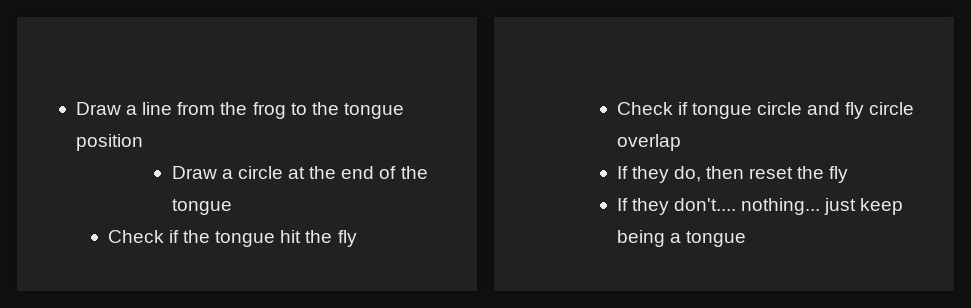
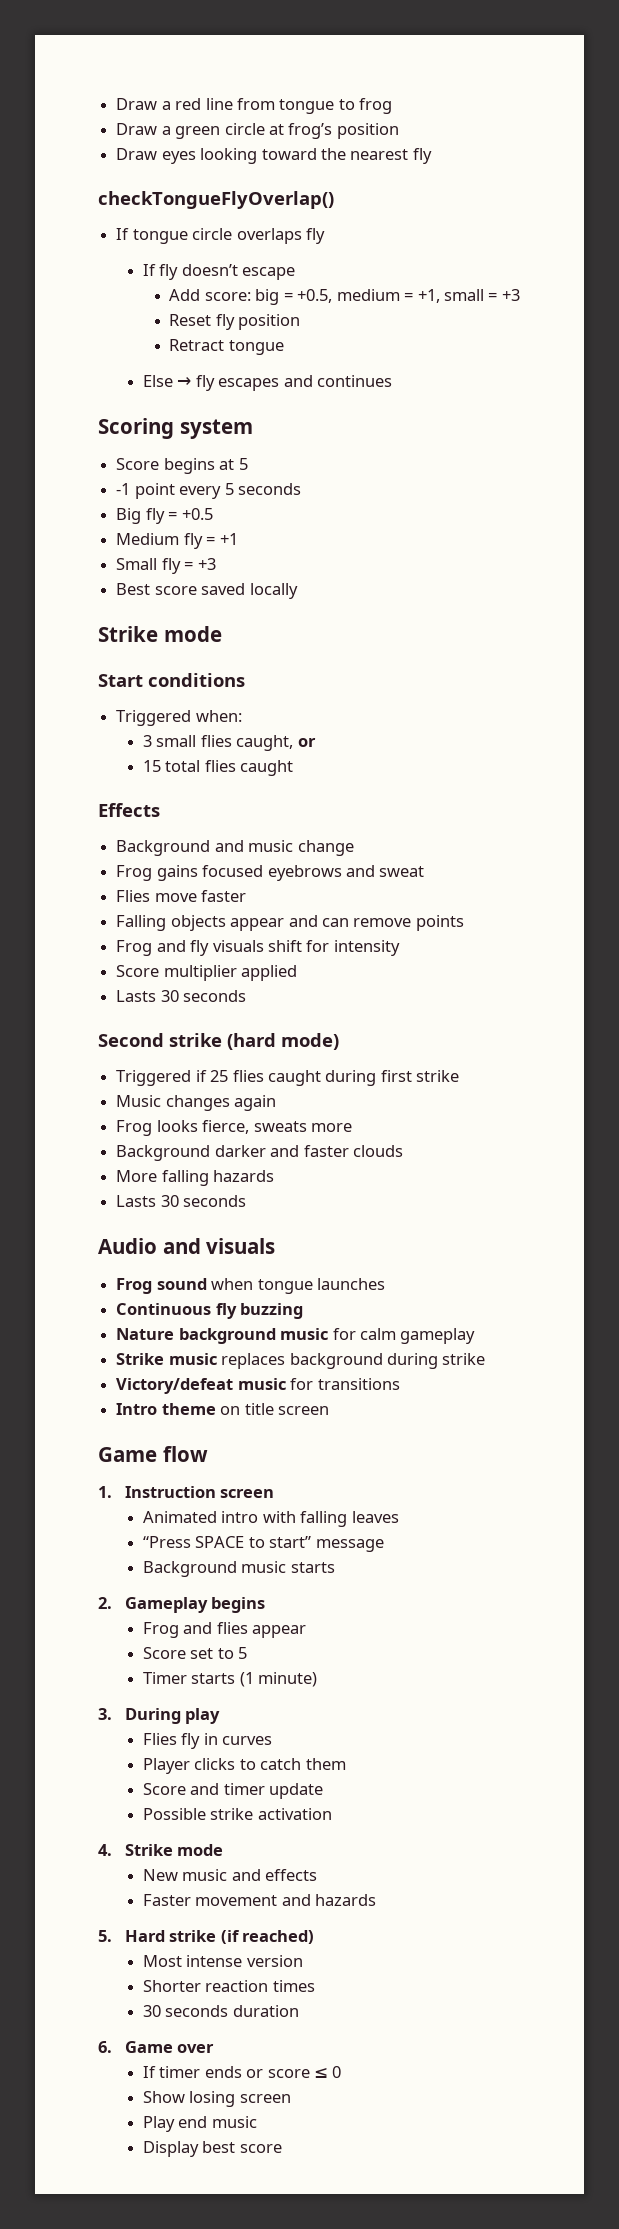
- Draw a line from the frog to the tongue position
- Draw a circle at the end of the tongue
- Check if the tongue hit the fly
- Check if tongue circle and fly circle overlap
- If they do, then reset the fly
- If they don't.... nothing... just keep being a tongue
+ Draw a red line from tongue to frog
+ Draw a green circle at frog’s position
+ Draw eyes looking toward the nearest fly
+ checkTongueFlyOverlap()
+ If tongue circle overlaps fly
+ If fly doesn’t escape
+ Add score: big = +0.5, medium = +1, small = +3
+ Reset fly position
+ Retract tongue
+ Else → fly escapes and continues
+ Scoring system
+ Score begins at 5
+ -1 point every 5 seconds
+ Big fly = +0.5
+ Medium fly = +1
+ Small fly = +3
+ Best score saved locally
+ Strike mode
+ Start conditions
+ Triggered when:
+ 3 small flies caught, or
+ 15 total flies caught
+ Effects
+ Background and music change
+ Frog gains focused eyebrows and sweat
+ Flies move faster
+ Falling objects appear and can remove points
+ Frog and fly visuals shift for intensity
+ Score multiplier applied
+ Lasts 30 seconds
+ Second strike (hard mode)
+ Triggered if 25 flies caught during first strike
+ Music changes again
+ Frog looks fierce, sweats more
+ Background darker and faster clouds
+ More falling hazards
+ Lasts 30 seconds
+ Audio and visuals
+ Frog sound when tongue launches
+ Continuous fly buzzing
+ Nature background music for calm gameplay
+ Strike music replaces background during strike
+ Victory/defeat music for transitions
+ Intro theme on title screen
+ Game flow
+ 1. Instruction screen
+ Animated intro with falling leaves
+ “Press SPACE to start” message
+ Background music starts
+ 2. Gameplay begins
+ Frog and flies appear
+ Score set to 5
+ Timer starts (1 minute)
+ 3. During play
+ Flies fly in curves
+ Player clicks to catch them
+ Score and timer update
+ Possible strike activation
+ 4. Strike mode
+ New music and effects
+ Faster movement and hazards
+ 5. Hard strike (if reached)
+ Most intense version
+ Shorter reaction times
+ 30 seconds duration
+ 6. Game over
+ If timer ends or score ≤ 0
+ Show losing screen
+ Play end music
+ Display best score

